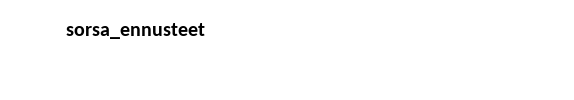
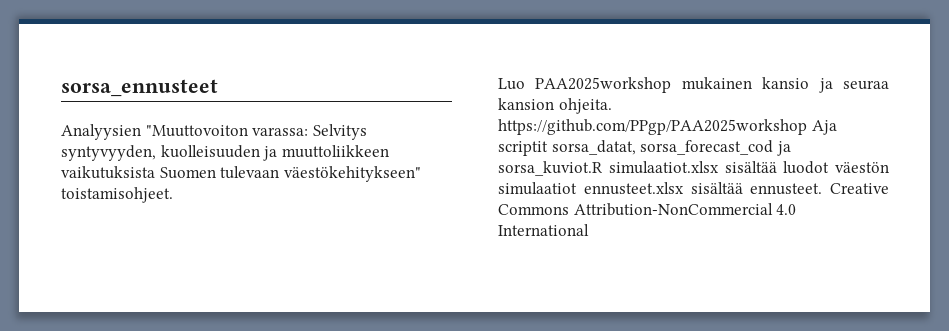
+ Analyysien "Muuttovoiton varassa: Selvitys syntyvyyden, kuolleisuuden ja muuttoliikkeen vaikutuksista Suomen tulevaan väestökehitykseen" toistamisohjeet.
+ Luo PAA2025workshop mukainen kansio ja seuraa kansion ohjeita. https://github.com/PPgp/PAA2025workshop Aja scriptit sorsa_datat, sorsa_forecast_cod ja sorsa_kuviot.R simulaatiot.xlsx sisältää luodot väestön simulaatiot ennusteet.xlsx sisältää ennusteet. Creative Commons Attribution-NonCommercial 4.0 International

